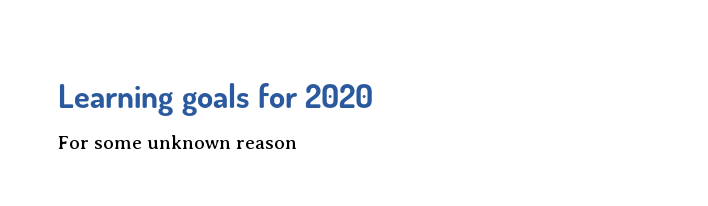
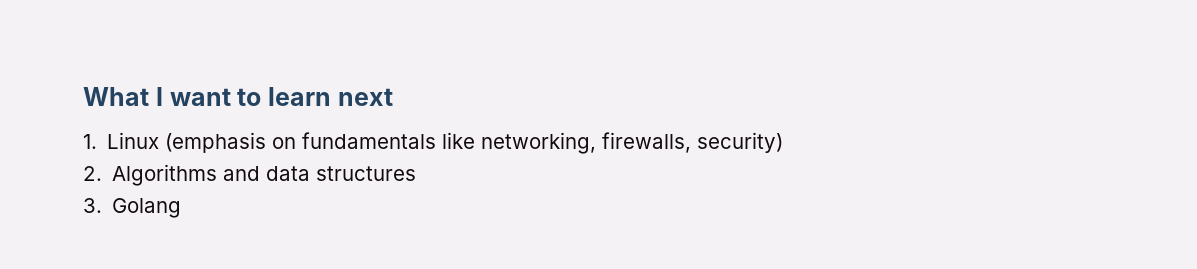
- Learning goals for 2020
- For some unknown reason
+ What I want to learn next
+ 1. Linux (emphasis on fundamentals like networking, firewalls, security)
+ 2. Algorithms and data structures
+ 3. Golang

